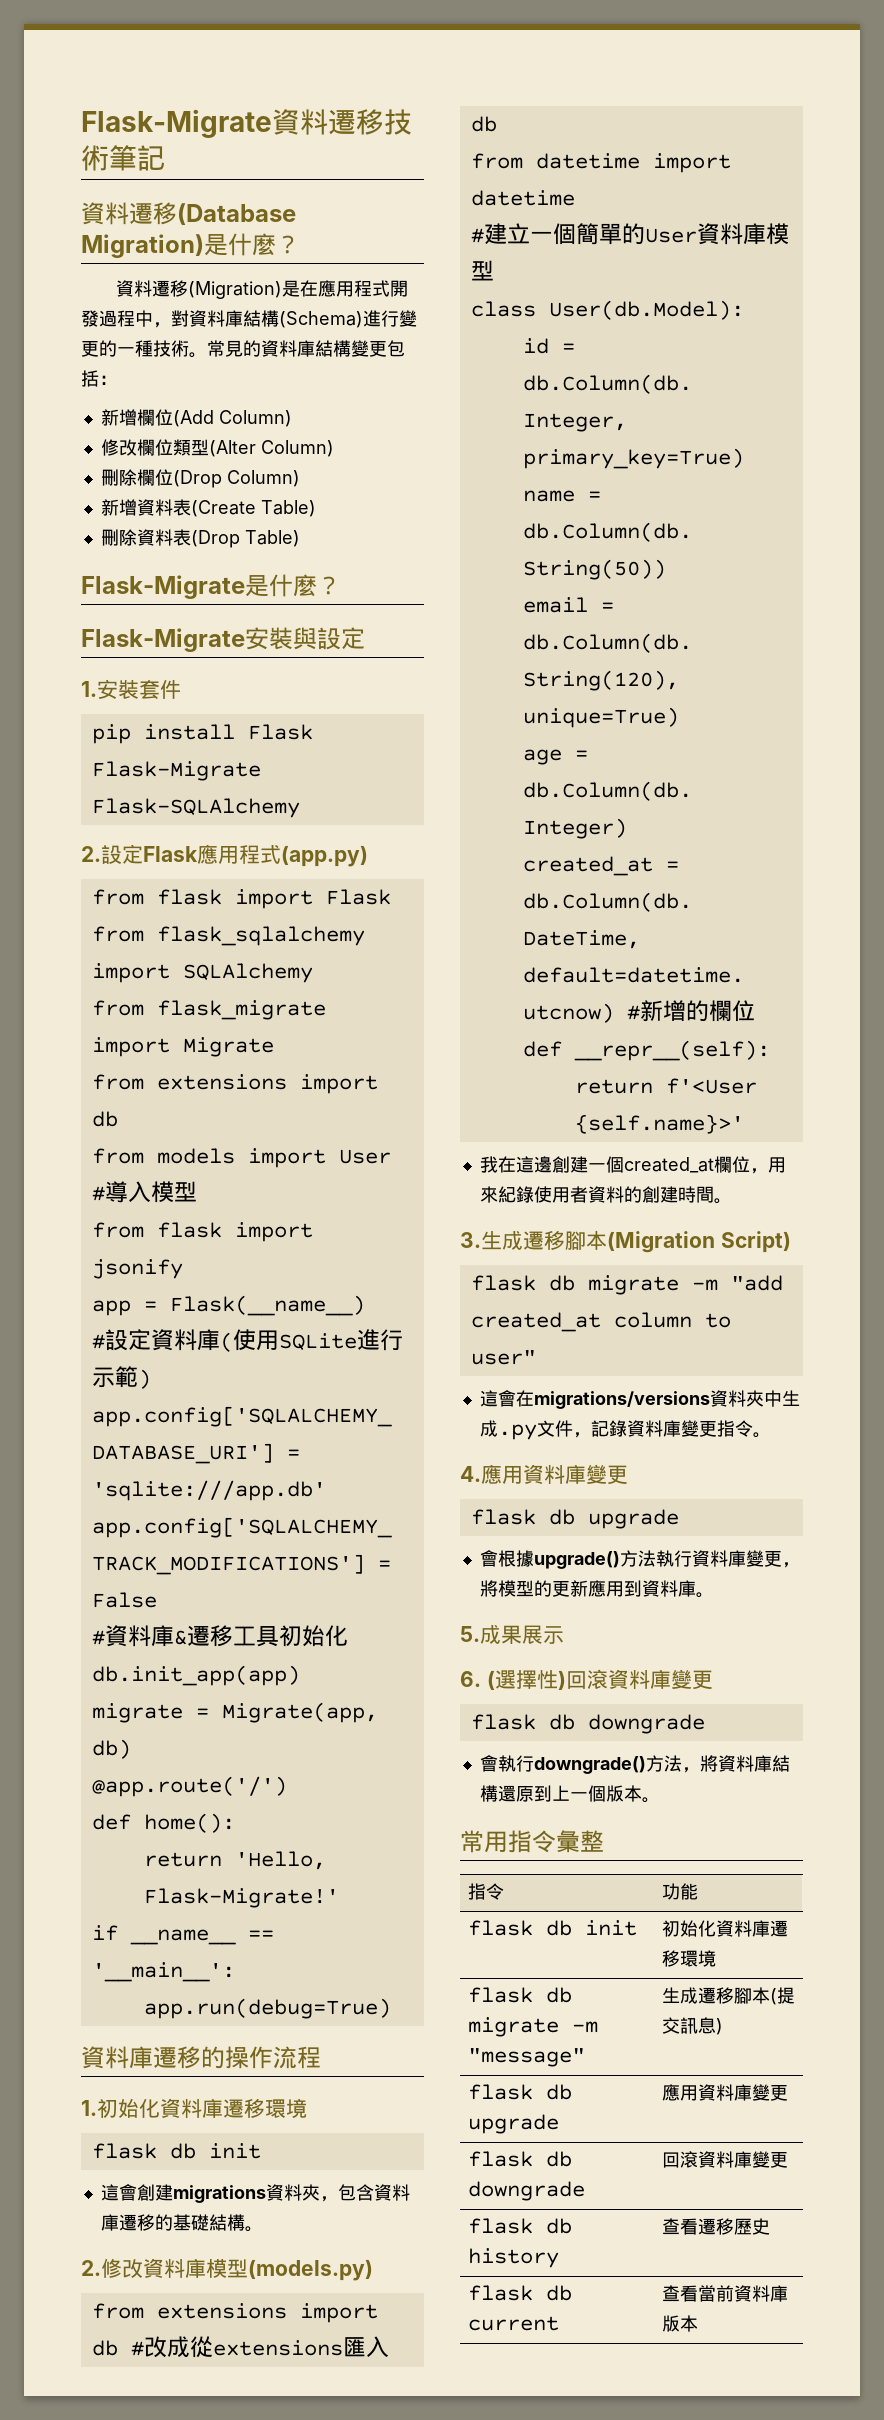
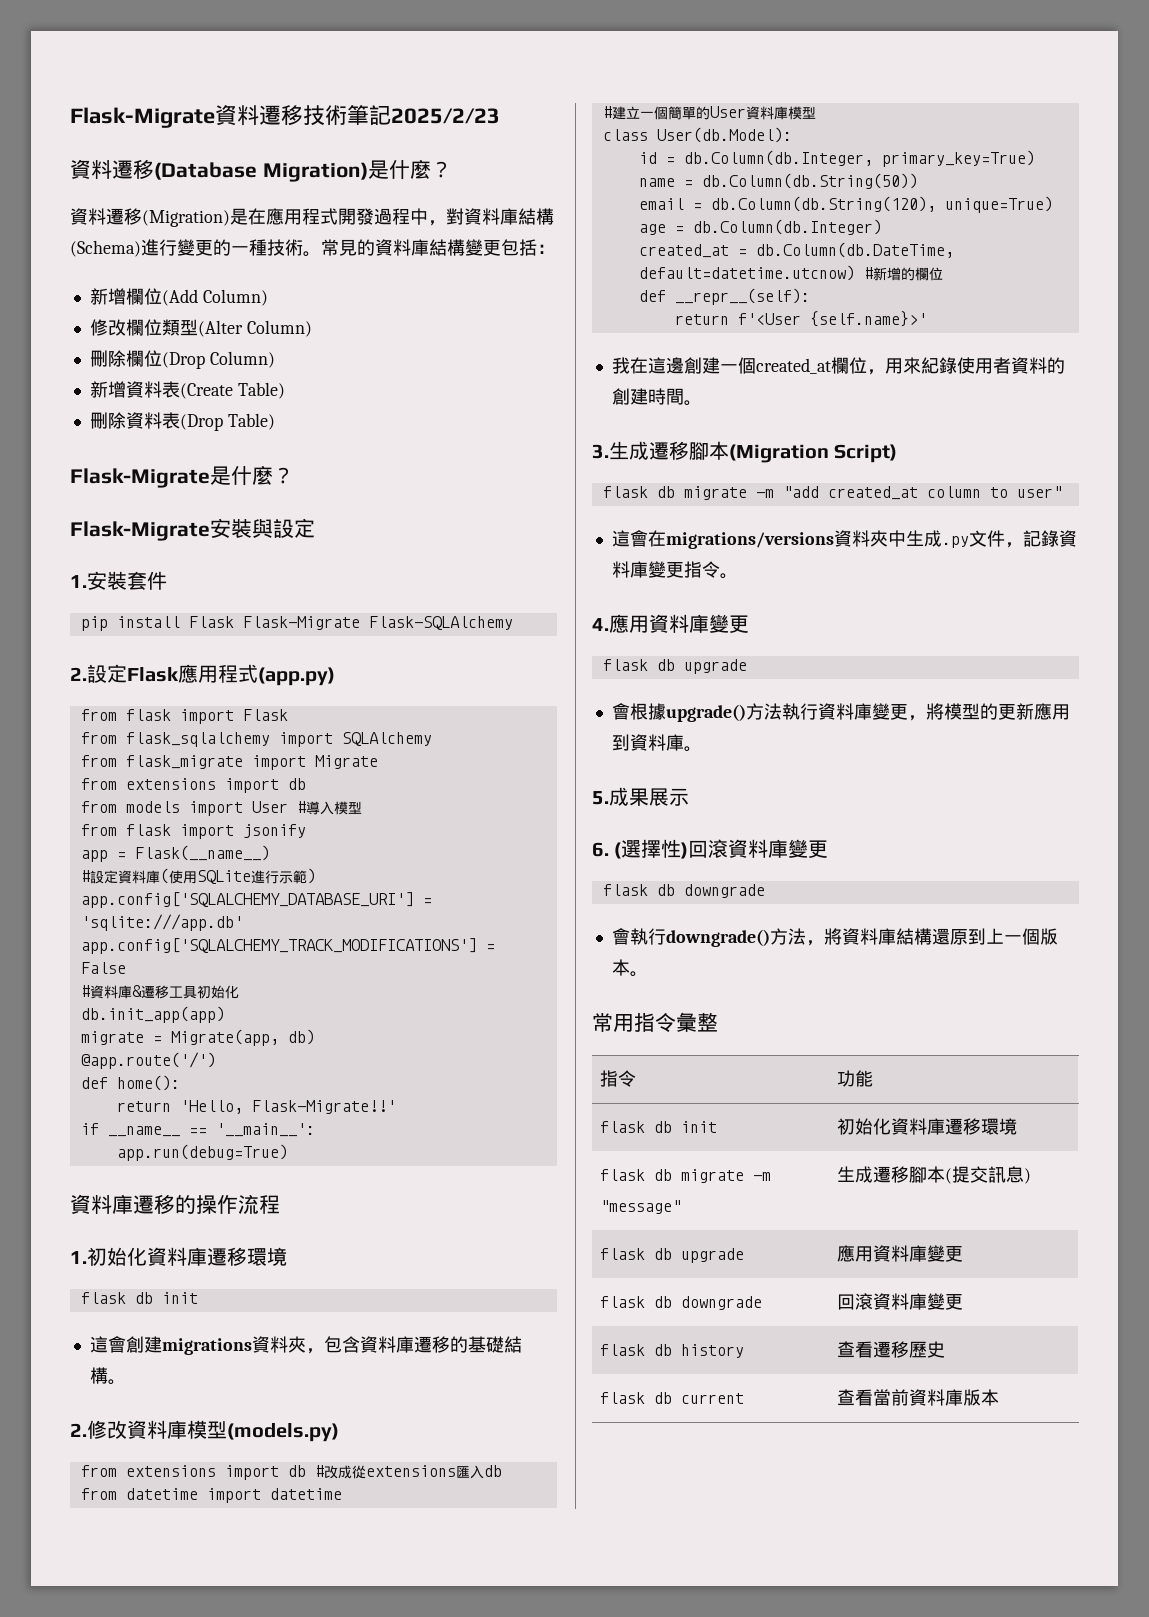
- Flask-Migrate資料遷移技術筆記
+ Flask-Migrate資料遷移技術筆記2025/2/23
- return 'Hello, Flask-Migrate!'
+ return 'Hello, Flask-Migrate!!'

